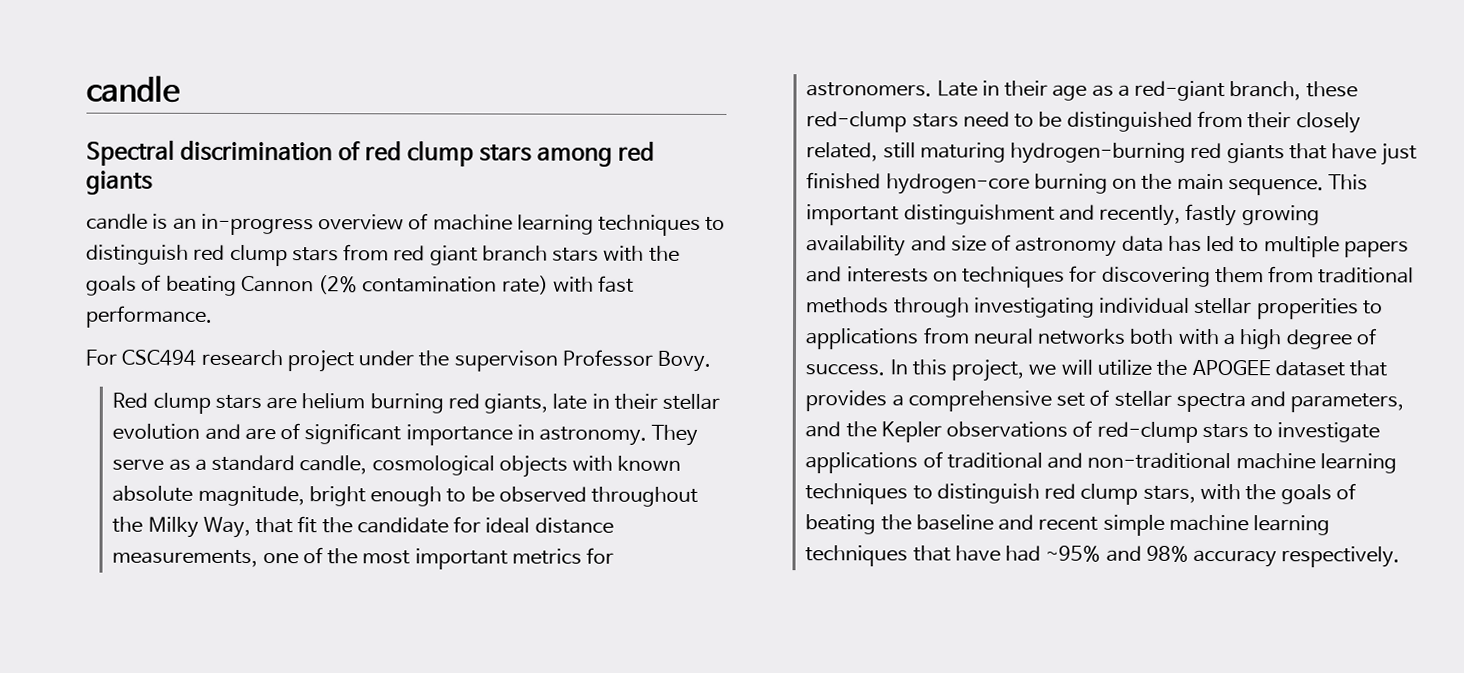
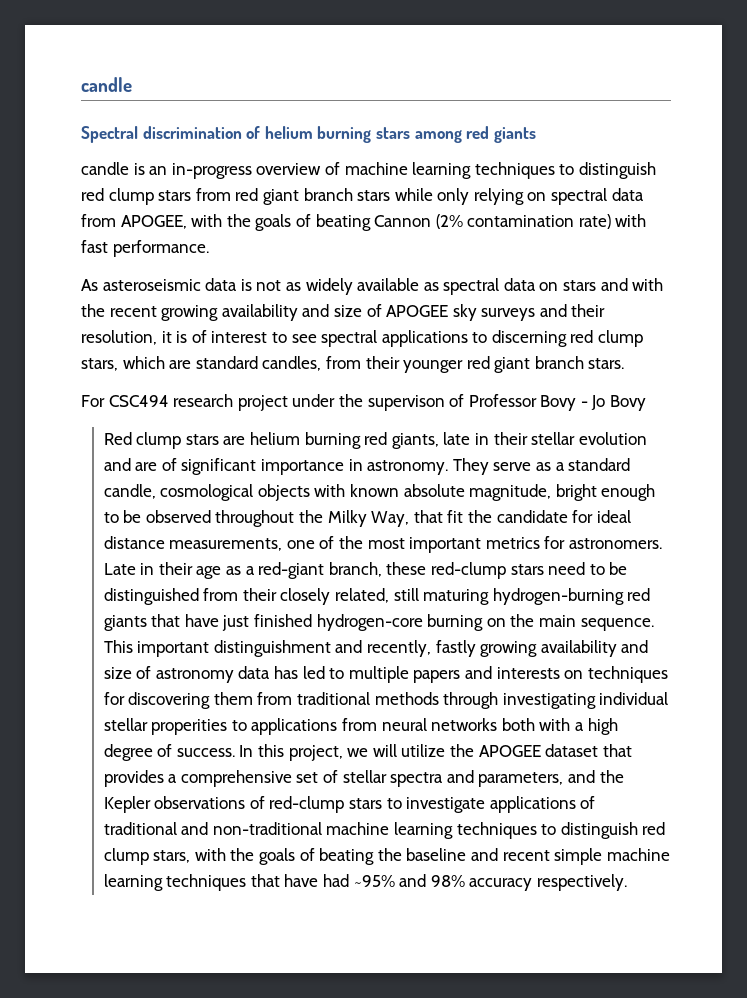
- Spectral discrimination of red clump stars among red giants
+ Spectral discrimination of helium burning stars among red giants
- candle is an in-progress overview of machine learning techniques to distinguish red clump stars from red giant branch stars with the goals of beating Cannon (2% contamination rate) with fast performance.
+ candle is an in-progress overview of machine learning techniques to distinguish red clump stars from red giant branch stars while only relying on spectral data from APOGEE, with the goals of beating Cannon (2% contamination rate) with fast performance.
+ As asteroseismic data is not as widely available as spectral data on stars and with the recent growing availability and size of APOGEE sky surveys and their resolution, it is of interest to see spectral applications to discerning red clump stars, which are standard candles, from their younger red giant branch stars.
- For CSC494 research project under the supervison Professor Bovy.
+ For CSC494 research project under the supervison of Professor Bovy - Jo Bovy

